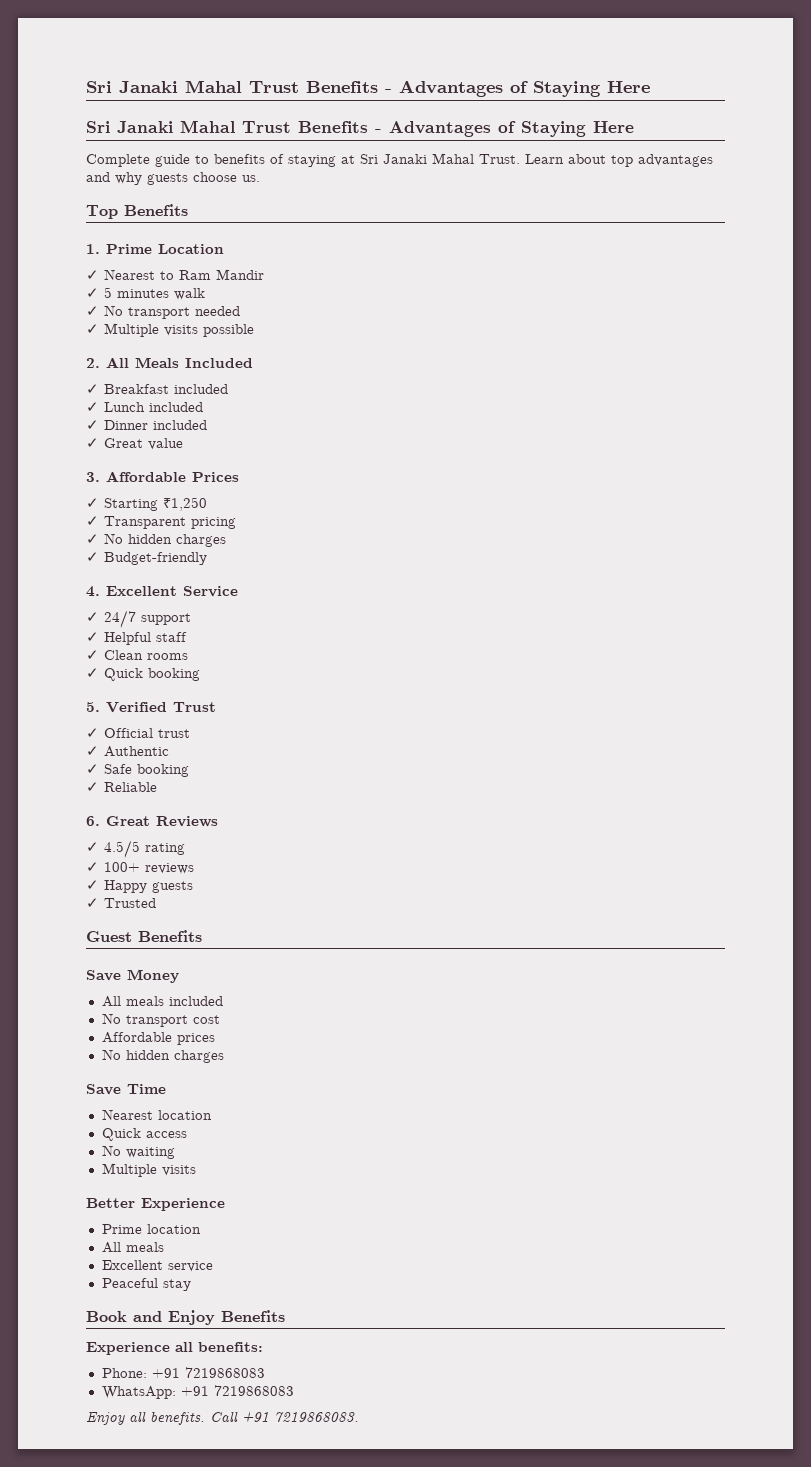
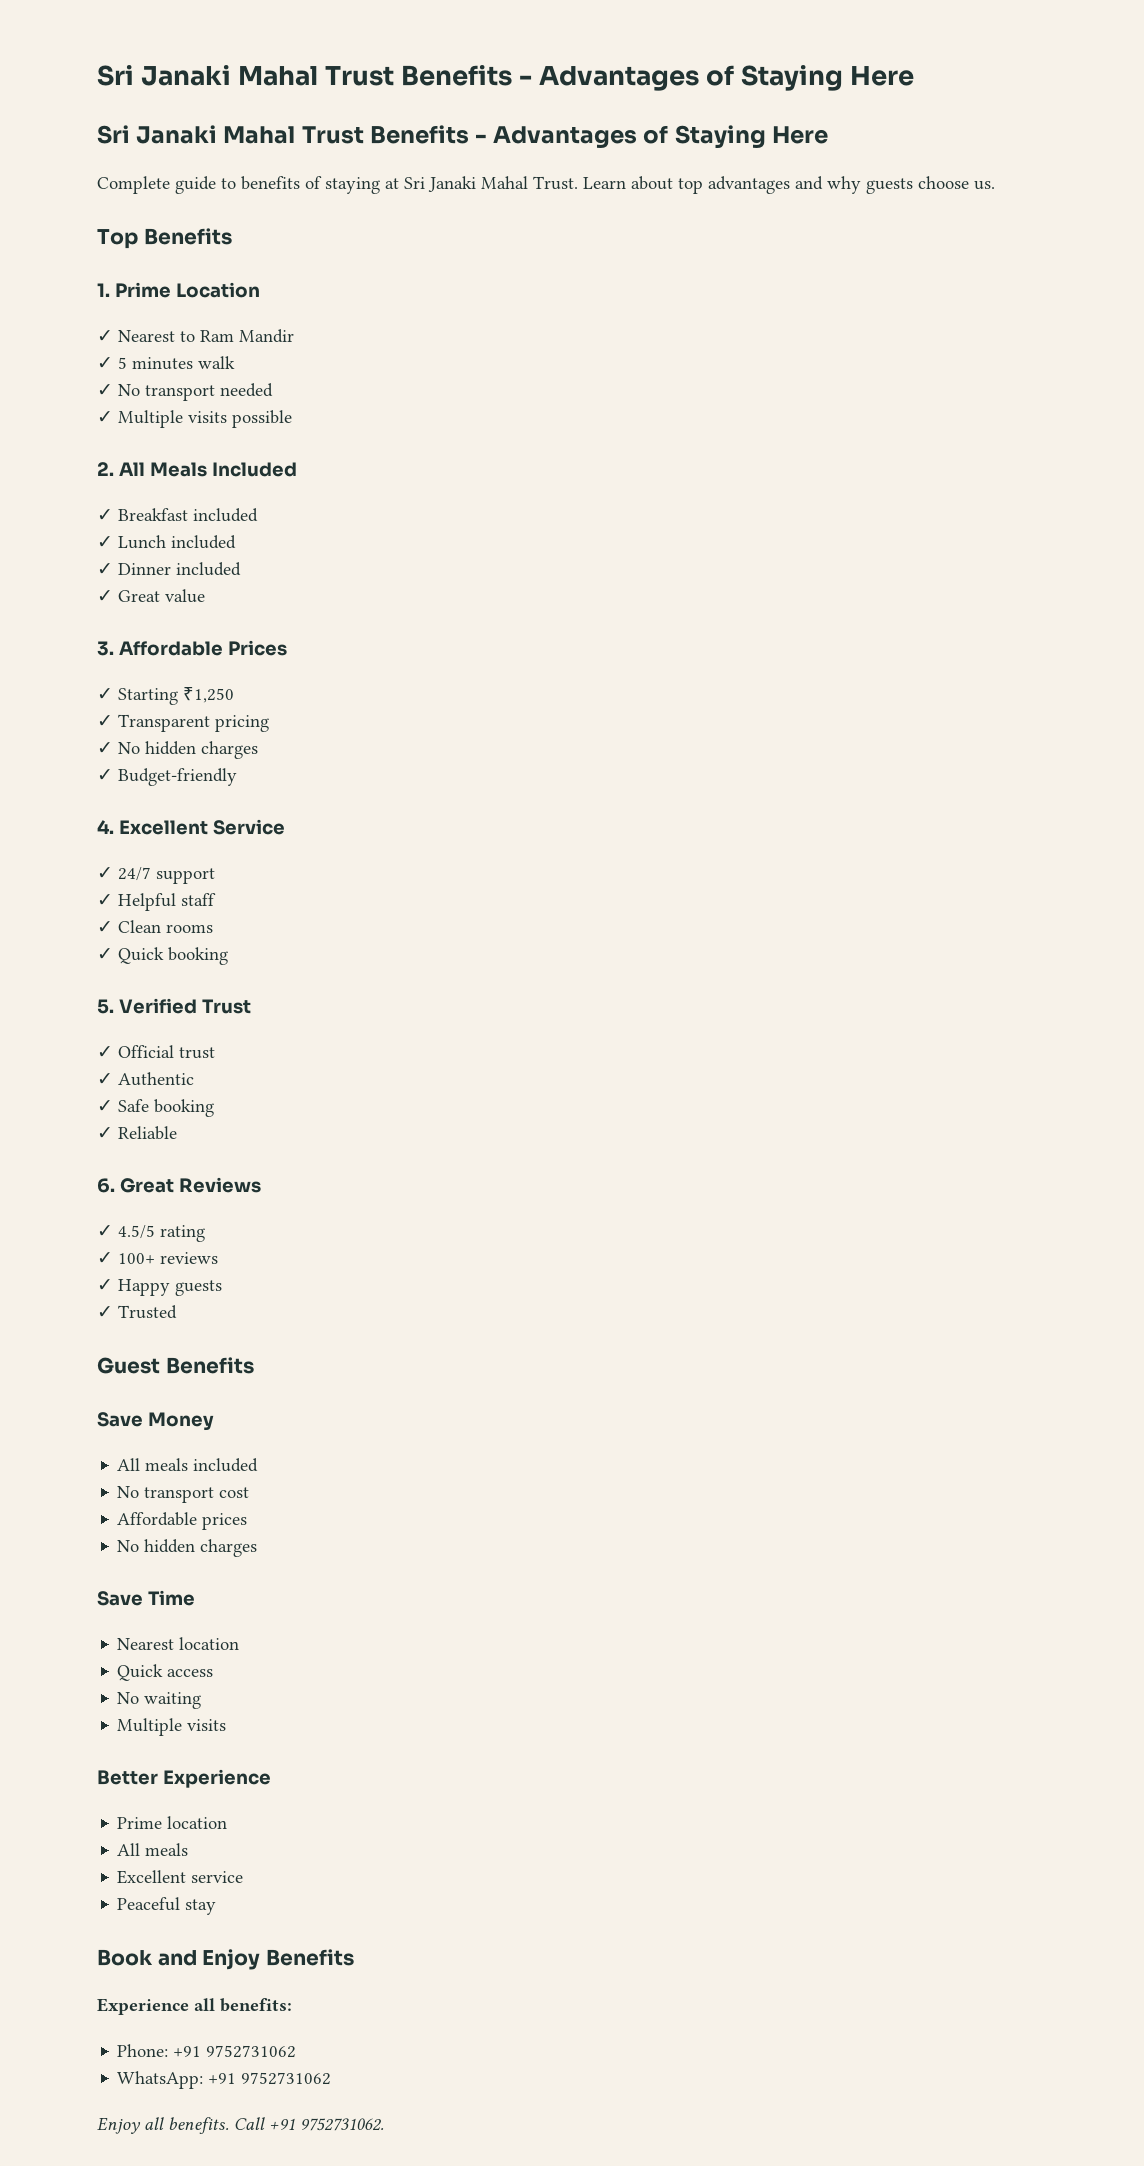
- Phone: +91 7219868083
+ Phone: +91 9752731062
- WhatsApp: +91 7219868083
+ WhatsApp: +91 9752731062
- Call +91 7219868083.
+ Call +91 9752731062.

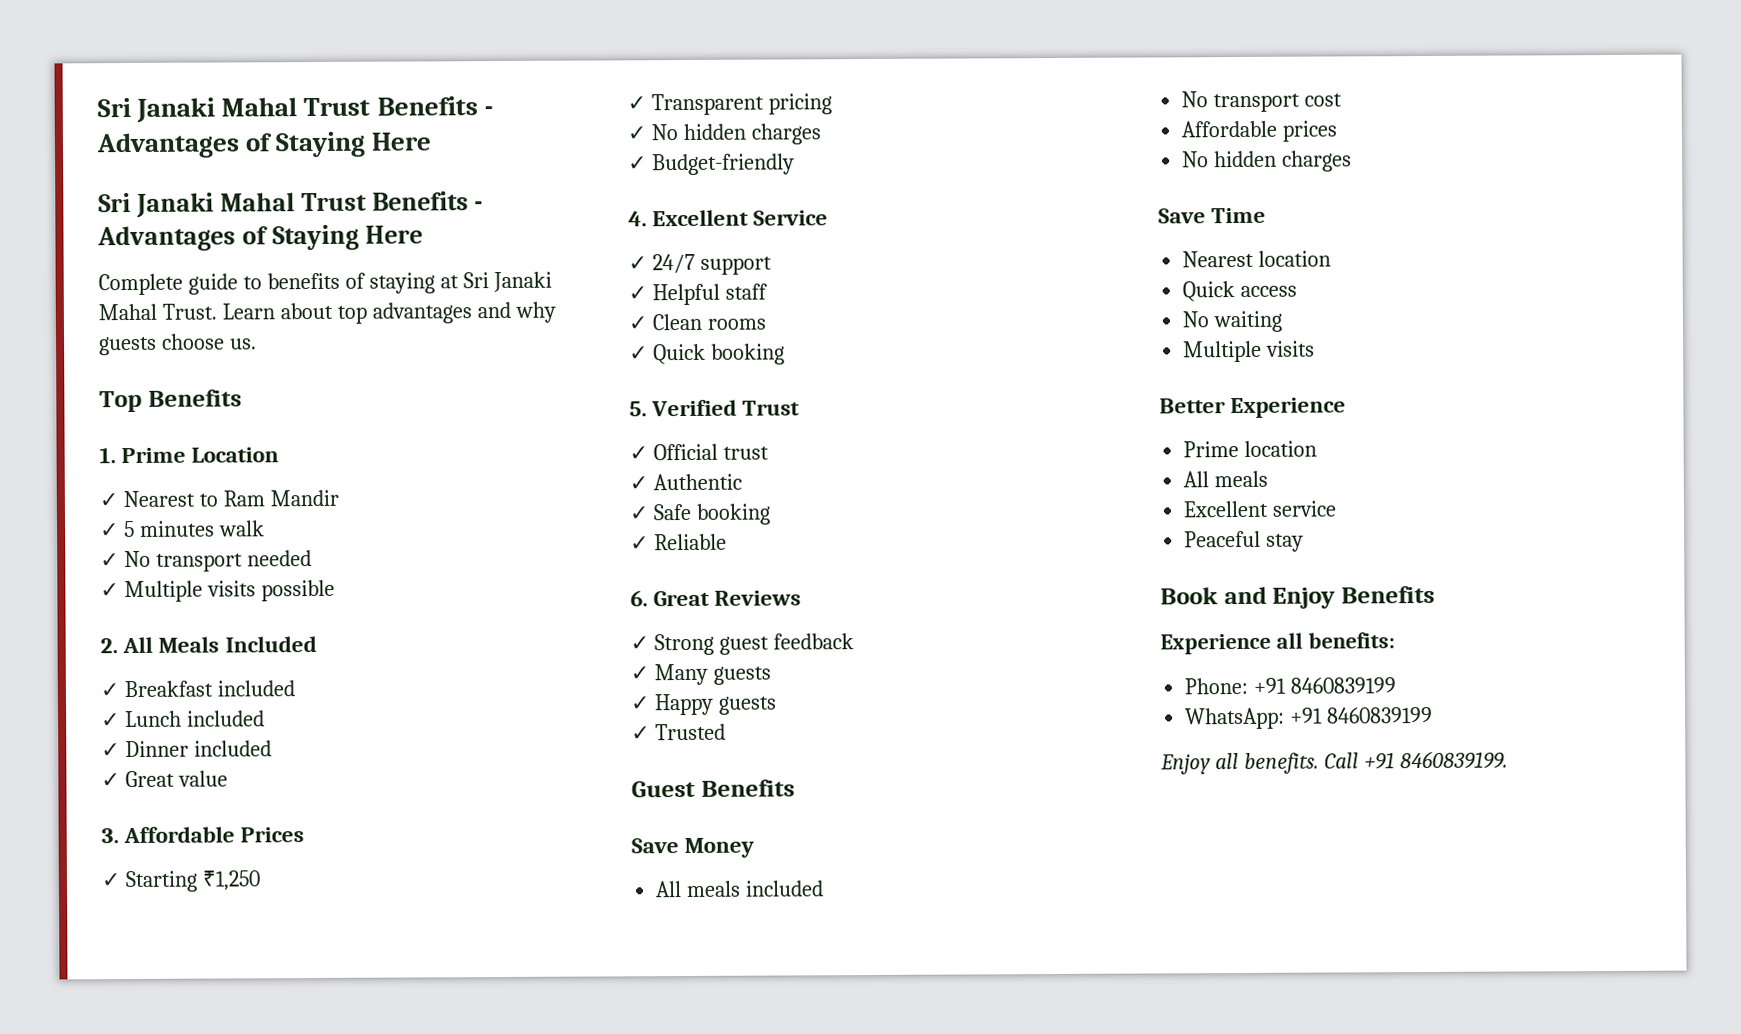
- ✓ 4.5/5 rating
- ✓ 100+ reviews
+ ✓ Strong guest feedback
+ ✓ Many guests
- Phone: +91 9752731062
+ Phone: +91 8460839199
- WhatsApp: +91 9752731062
+ WhatsApp: +91 8460839199
- Call +91 9752731062.
+ Call +91 8460839199.

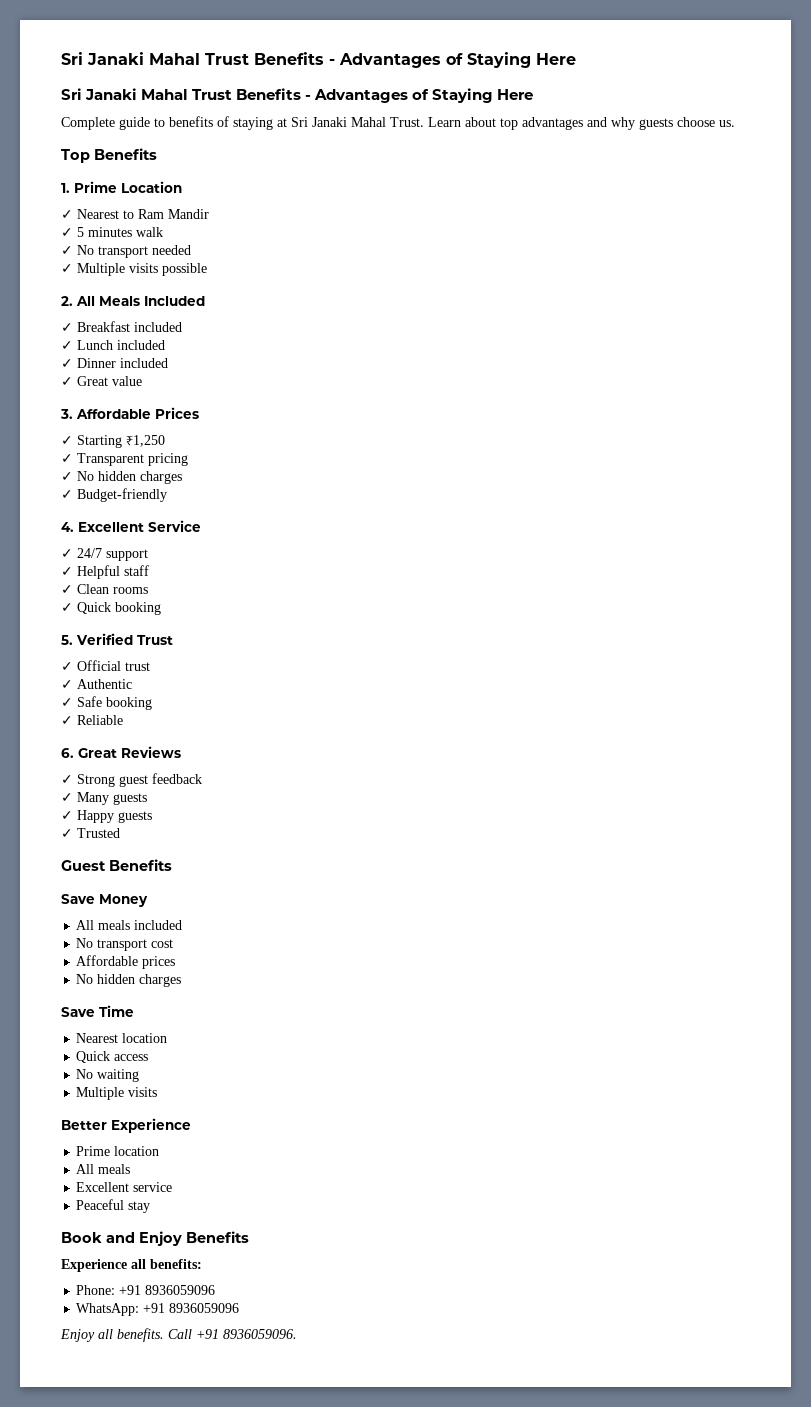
- Phone: +91 8460839199
+ Phone: +91 8936059096
- WhatsApp: +91 8460839199
+ WhatsApp: +91 8936059096
- Call +91 8460839199.
+ Call +91 8936059096.

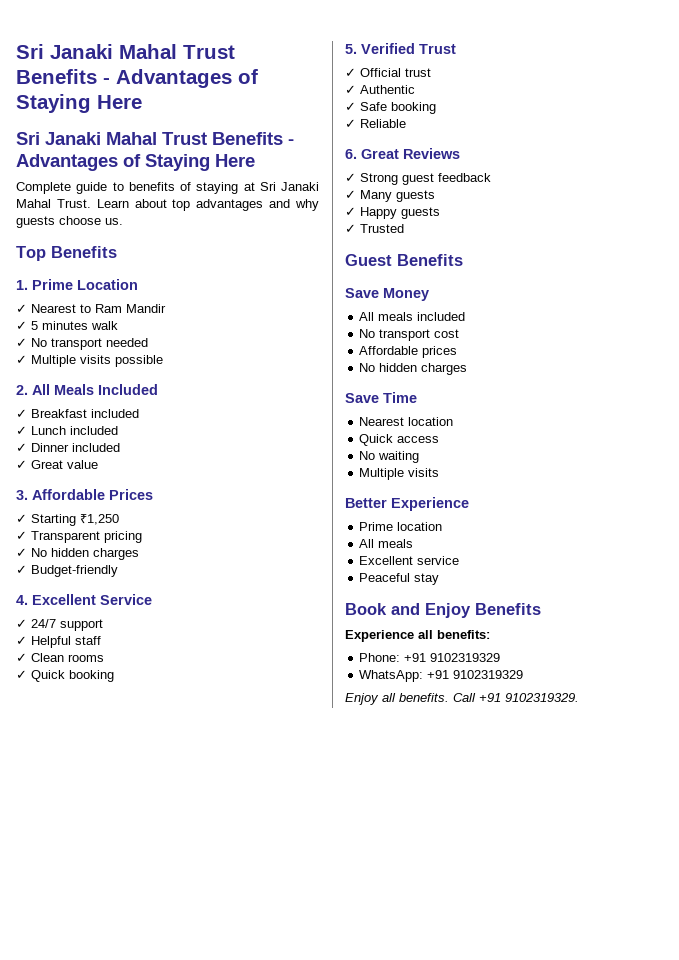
- Phone: +91 8936059096
+ Phone: +91 9102319329
- WhatsApp: +91 8936059096
+ WhatsApp: +91 9102319329
- Call +91 8936059096.
+ Call +91 9102319329.

